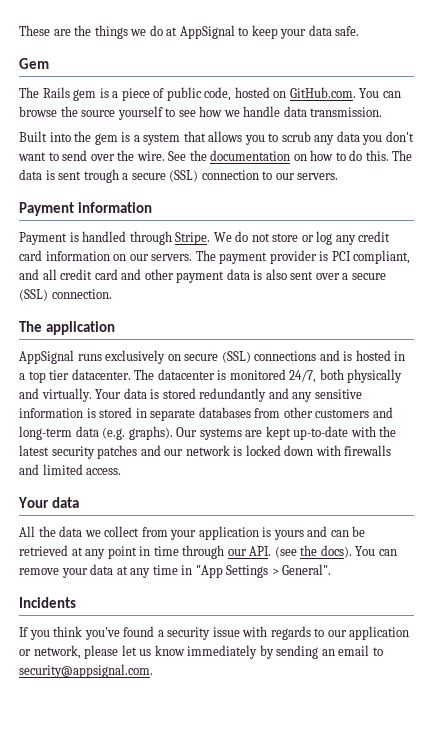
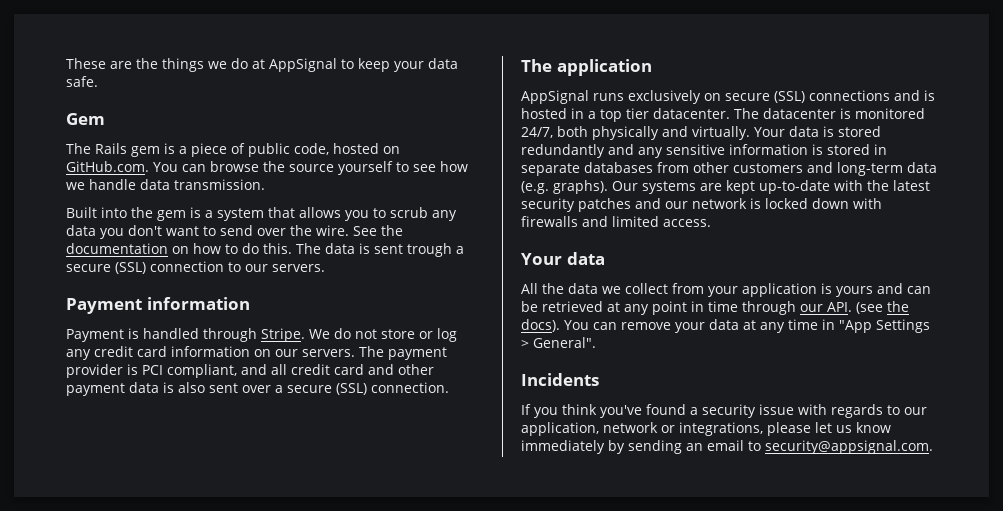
- If you think you've found a security issue with regards to our application or network, please let us know immediately by sending an email to security@appsignal.com.
+ If you think you've found a security issue with regards to our application, network or integrations, please let us know immediately by sending an email to security@appsignal.com.

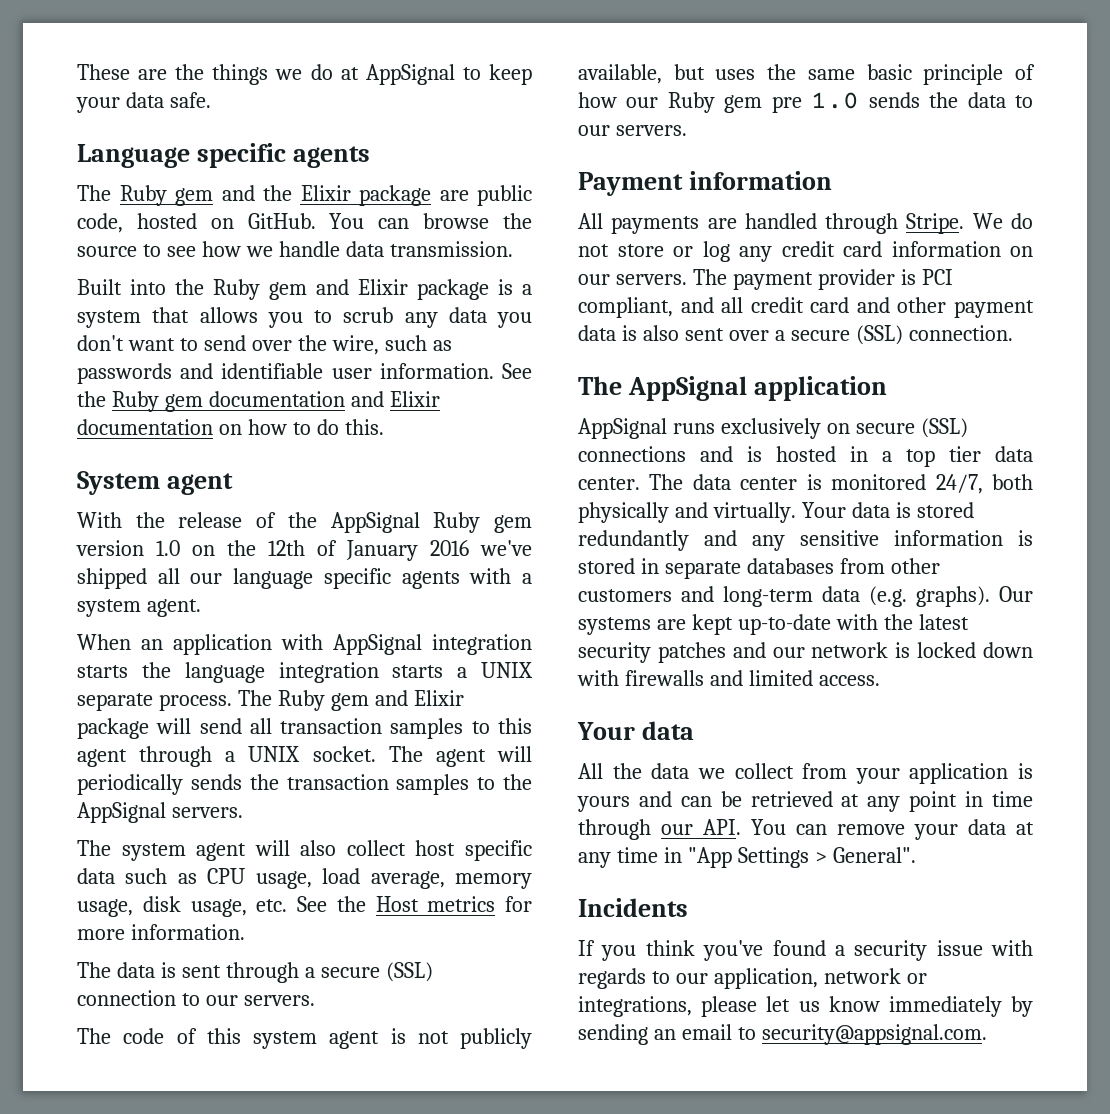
- Gem
- The Rails gem is a piece of public code, hosted on GitHub.com. You can browse the source yourself to see how we handle data transmission.
+ Language specific agents
+ The Ruby gem and the Elixir package are public code, hosted on GitHub. You can browse the source to see how we handle data transmission.
- Built into the gem is a system that allows you to scrub any data you don't want to send over the wire. See the documentation on how to do this. The data is sent trough a secure (SSL) connection to our servers.
+ Built into the Ruby gem and Elixir package is a system that allows you to scrub any data you don't want to send over the wire, such as passwords and identifiable user information. See the Ruby gem documentation and Elixir documentation on how to do this.
+ System agent
+ With the release of the AppSignal Ruby gem version 1.0 on the 12th of January 2016 we've shipped all our language specific agents with a system agent.
+ When an application with AppSignal integration starts the language integration starts a UNIX separate process. The Ruby gem and Elixir package will send all transaction samples to this agent through a UNIX socket. The agent will periodically sends the transaction samples to the AppSignal servers.
+ The system agent will also collect host specific data such as CPU usage, load average, memory usage, disk usage, etc. See the Host metrics for more information.
+ The data is sent through a secure (SSL) connection to our servers.
+ The code of this system agent is not publicly available, but uses the same basic principle of how our Ruby gem pre 1.0 sends the data to our servers.
- Payment is handled through Stripe.
+ All payments are handled through Stripe.
- The application
+ The AppSignal application
- AppSignal runs exclusively on secure (SSL) connections and is hosted in a top tier datacenter. The datacenter is monitored 24/7, both physically and virtually.
+ AppSignal runs exclusively on secure (SSL) connections and is hosted in a top tier data center. The data center is monitored 24/7, both physically and virtually.
- All the data we collect from your application is yours and can be retrieved at any point in time through our API. (see the docs). You can remove your data at any time in "App Settings > General".
+ All the data we collect from your application is yours and can be retrieved at any point in time through our API. You can remove your data at any time in "App Settings > General".

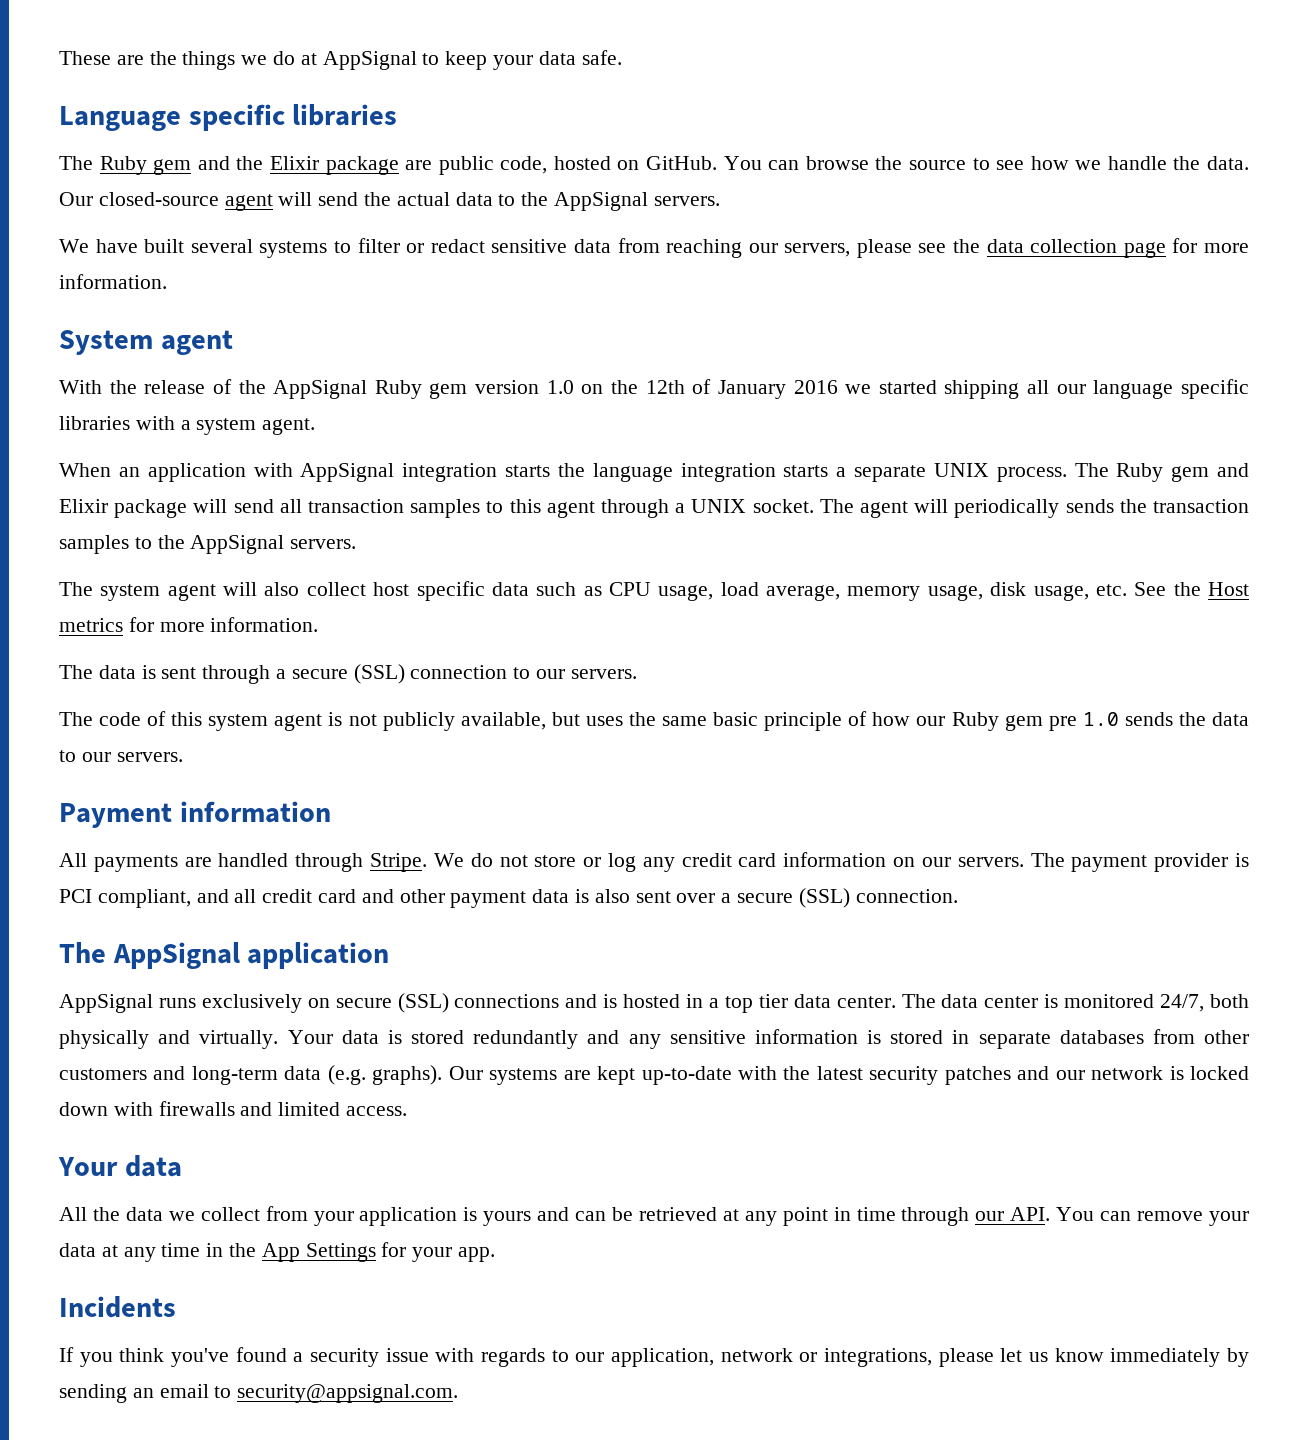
- Language specific agents
+ Language specific libraries
- You can browse the source to see how we handle data transmission.
- Built into the Ruby gem and Elixir package is a system that allows you to scrub any data you don't want to send over the wire, such as passwords and identifiable user information. See the Ruby gem documentation and Elixir documentation on how to do this.
+ You can browse the source to see how we handle the data. Our closed-source agent will send the actual data to the AppSignal servers.
+ We have built several systems to filter or redact sensitive data from reaching our servers, please see the data collection page for more information.
- With the release of the AppSignal Ruby gem version 1.0 on the 12th of January 2016 we've shipped all our language specific agents with a system agent.
+ With the release of the AppSignal Ruby gem version 1.0 on the 12th of January 2016 we started shipping all our language specific libraries with a system agent.
- When an application with AppSignal integration starts the language integration starts a UNIX separate process.
+ When an application with AppSignal integration starts the language integration starts a separate UNIX process.
- All the data we collect from your application is yours and can be retrieved at any point in time through our API. You can remove your data at any time in "App Settings > General".
+ All the data we collect from your application is yours and can be retrieved at any point in time through our API. You can remove your data at any time in the App Settings for your app.

